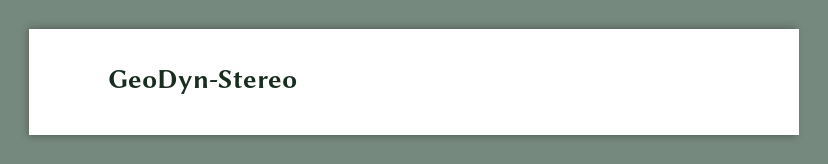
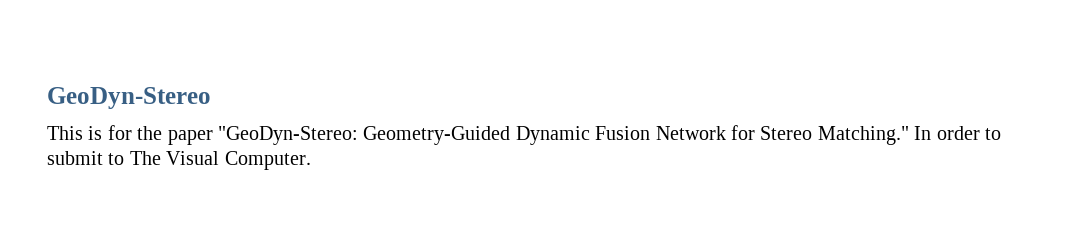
+ This is for the paper "GeoDyn-Stereo: Geometry-Guided Dynamic Fusion Network for Stereo Matching." In order to submit to The Visual Computer.

